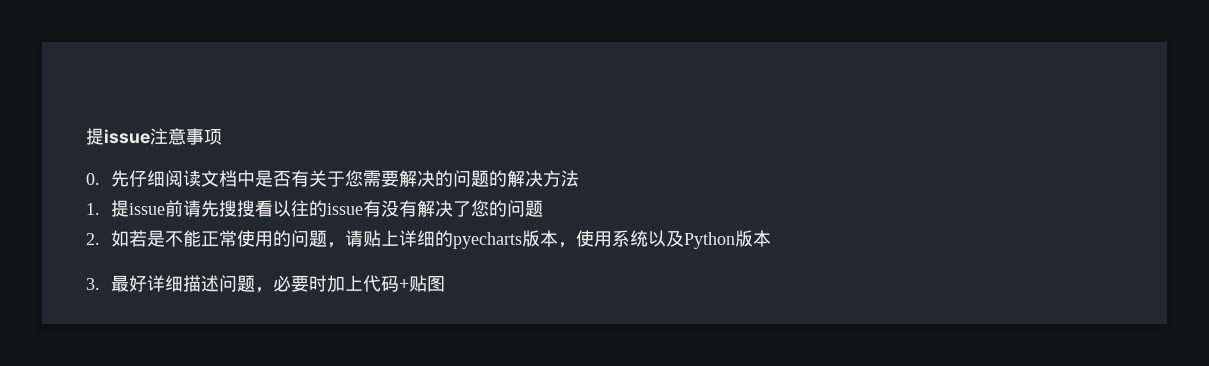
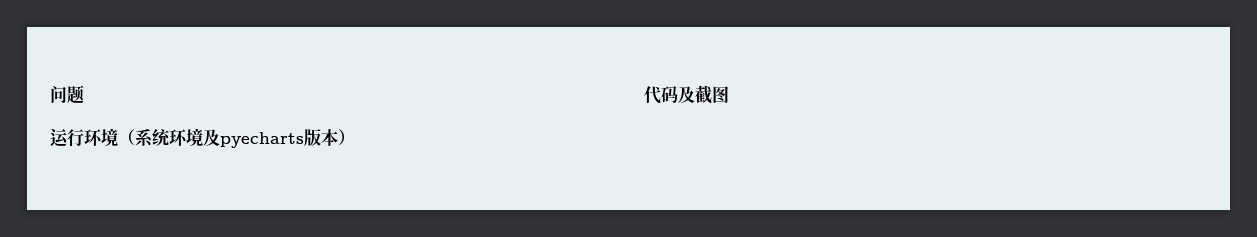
- 提issue注意事项
- 0.先仔细阅读文档中是否有关于您需要解决的问题的解决方法
- 1.提issue前请先搜搜看以往的issue有没有解决了您的问题
- 2.如若是不能正常使用的问题，请贴上详细的pyecharts版本，使用系统以及Python版本
- 3.最好详细描述问题，必要时加上代码+贴图
+ 问题
+ 运行环境（系统环境及pyecharts版本）
+ 代码及截图

